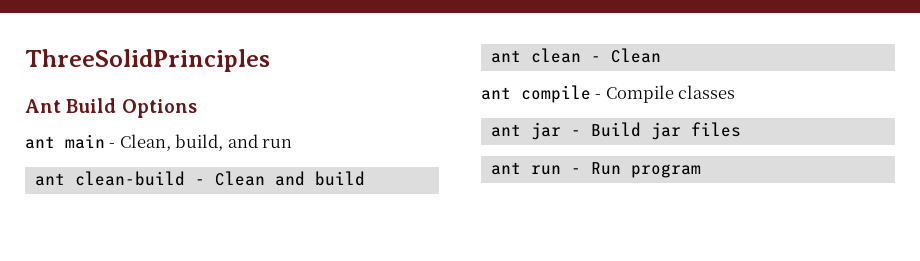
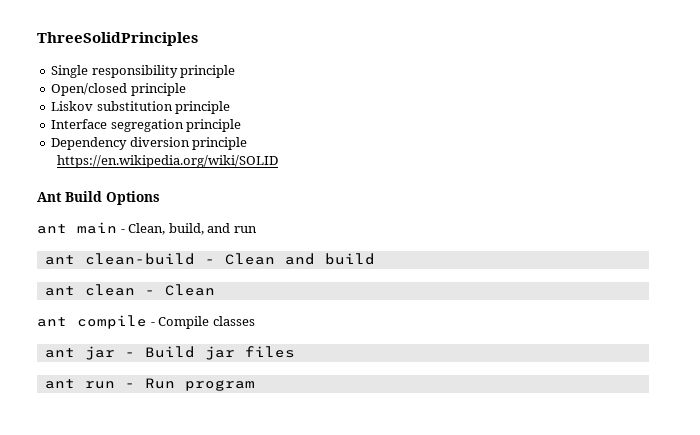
+ Single responsibility principle
+ Open/closed principle
+ Liskov substitution principle
+ Interface segregation principle
+ Dependency diversion principle
+ https://en.wikipedia.org/wiki/SOLID

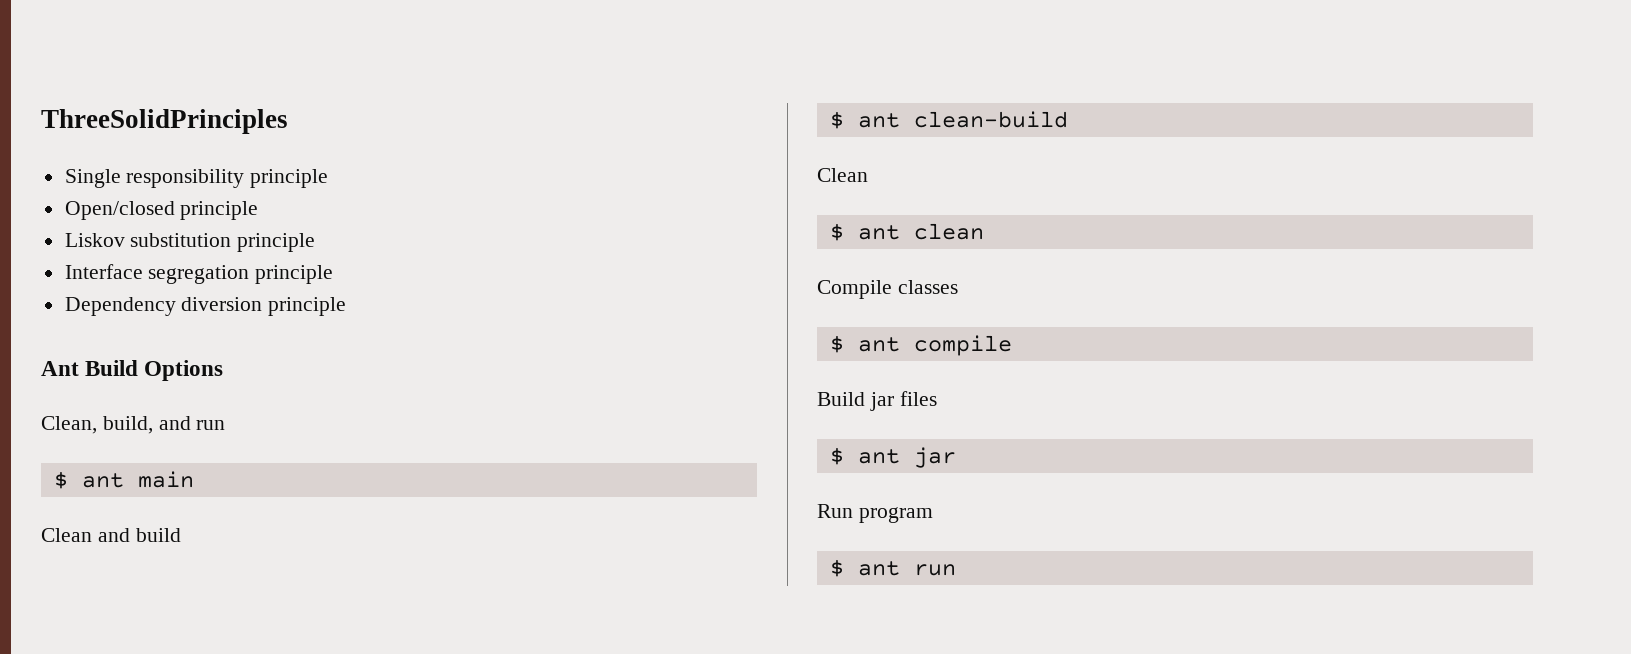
- https://en.wikipedia.org/wiki/SOLID
- ant main - Clean, build, and run
+ Clean, build, and run
- ant clean-build - Clean and build
+ $ ant main
+ Clean and build
- ant clean - Clean
- ant compile - Compile classes
+ $ ant clean-build
+ Clean
+ $ ant clean
+ Compile classes
- ant jar - Build jar files
+ $ ant compile
+ Build jar files
- ant run - Run program
+ $ ant jar
+ Run program
+ $ ant run

